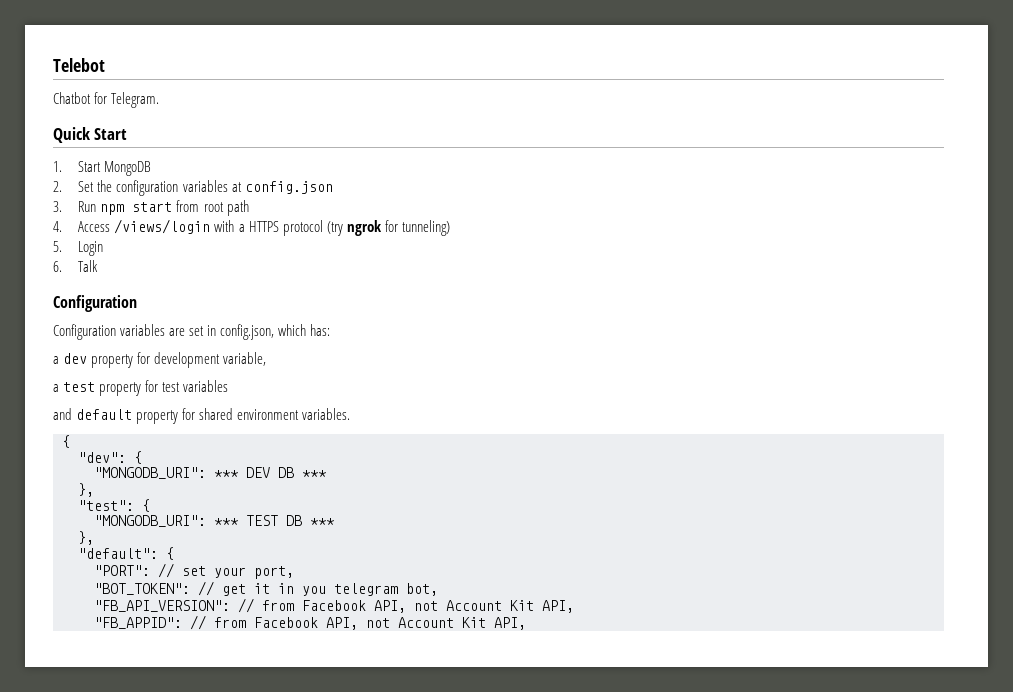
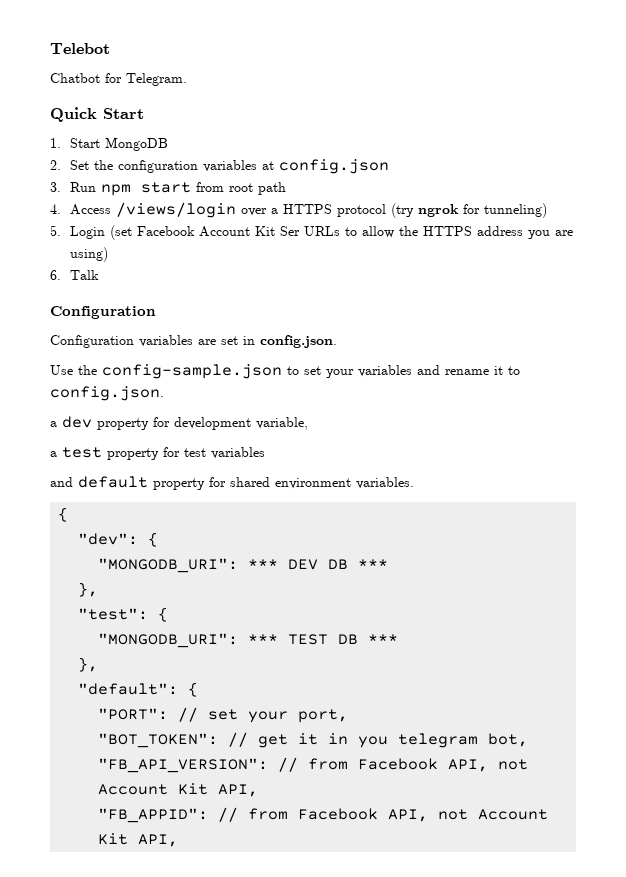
- 4. Access /views/login with a HTTPS protocol (try ngrok for tunneling)
+ 4. Access /views/login over a HTTPS protocol (try ngrok for tunneling)
- 5. Login
+ 5. Login (set Facebook Account Kit Ser URLs to allow the HTTPS address you are using)
- Configuration variables are set in config.json, which has:
+ Configuration variables are set in config.json.
+ Use the config-sample.json to set your variables and rename it to config.json.

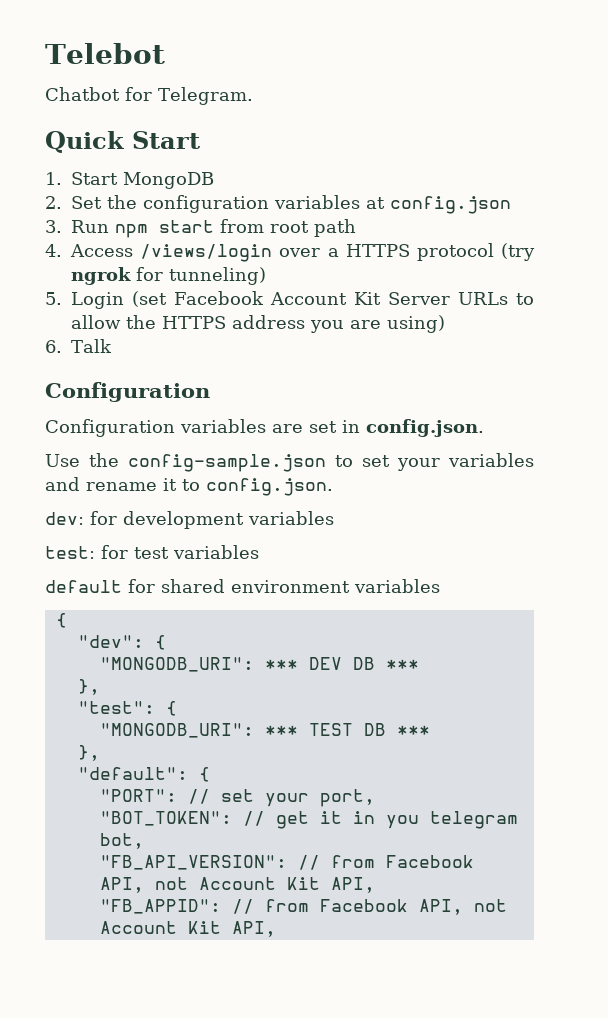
- 5. Login (set Facebook Account Kit Ser URLs to allow the HTTPS address you are using)
+ 5. Login (set Facebook Account Kit Server URLs to allow the HTTPS address you are using)
- a dev property for development variable,
- a test property for test variables
+ dev: for development variables
+ test: for test variables
- and default property for shared environment variables.
+ default for shared environment variables

